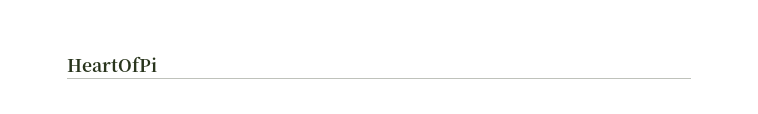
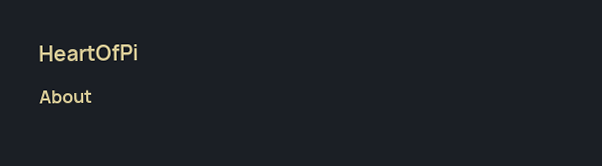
+ About

